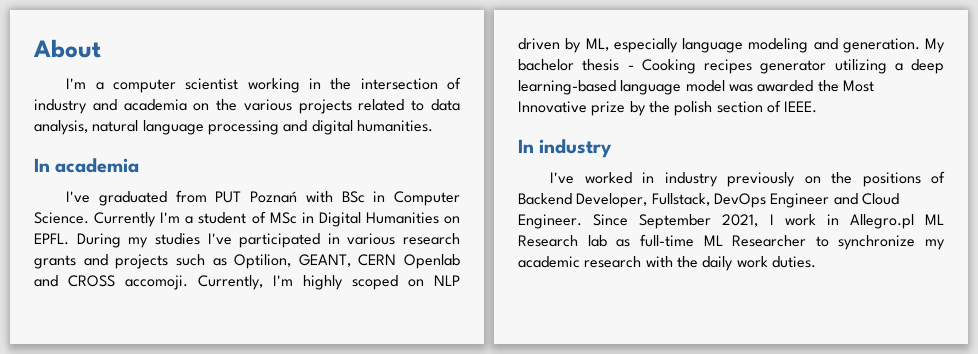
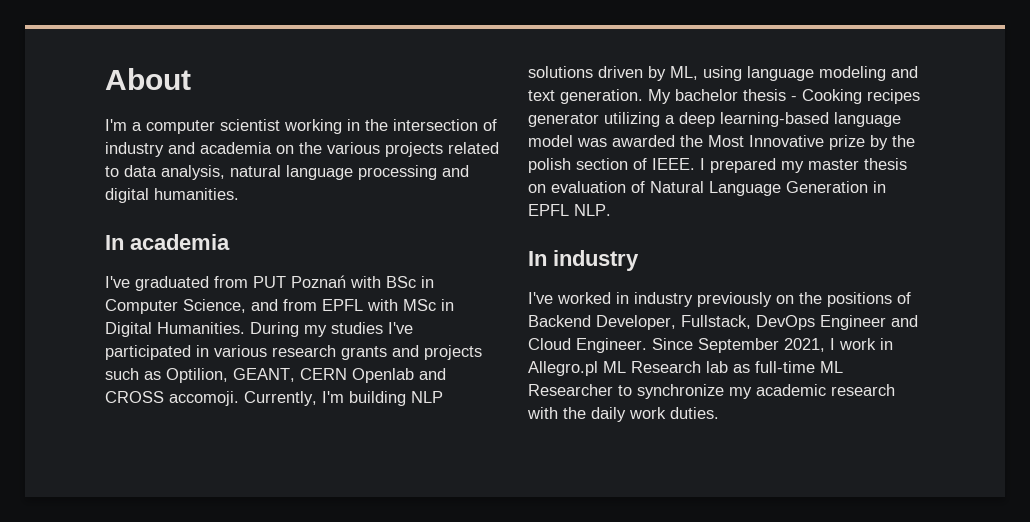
- I've graduated from PUT Poznań with BSc in Computer Science. Currently I'm a student of MSc in Digital Humanities on EPFL.
+ I've graduated from PUT Poznań with BSc in Computer Science, and from EPFL with MSc in Digital Humanities.
- Currently, I'm highly scoped on NLP driven by ML, especially language modeling and generation.
+ Currently, I'm building NLP solutions driven by ML, using language modeling and text generation.
+ I prepared my master thesis on evaluation of Natural Language Generation in EPFL NLP.

